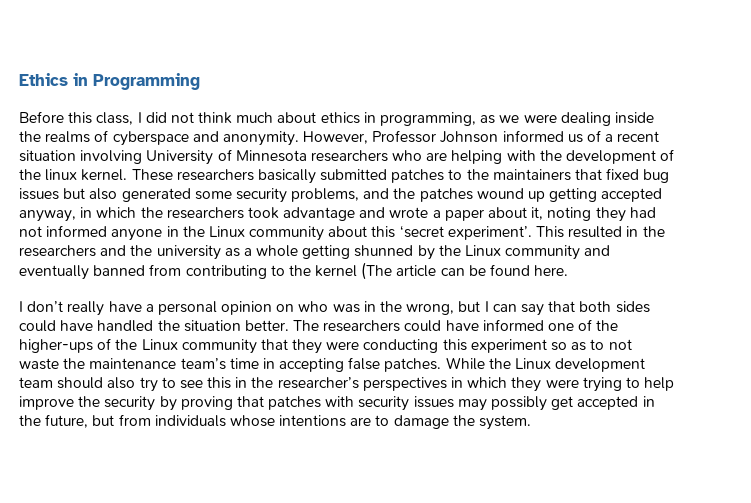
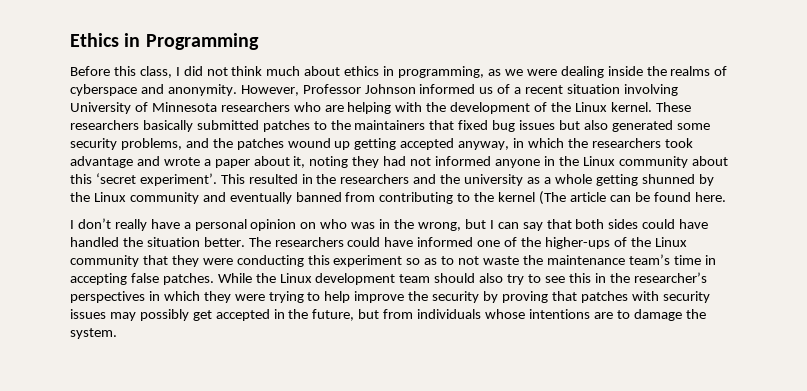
- However, Professor Johnson informed us of a recent situation involving University of Minnesota researchers who are helping with the development of the linux kernel.
+ However, Professor Johnson informed us of a recent situation involving University of Minnesota researchers who are helping with the development of the Linux kernel.

